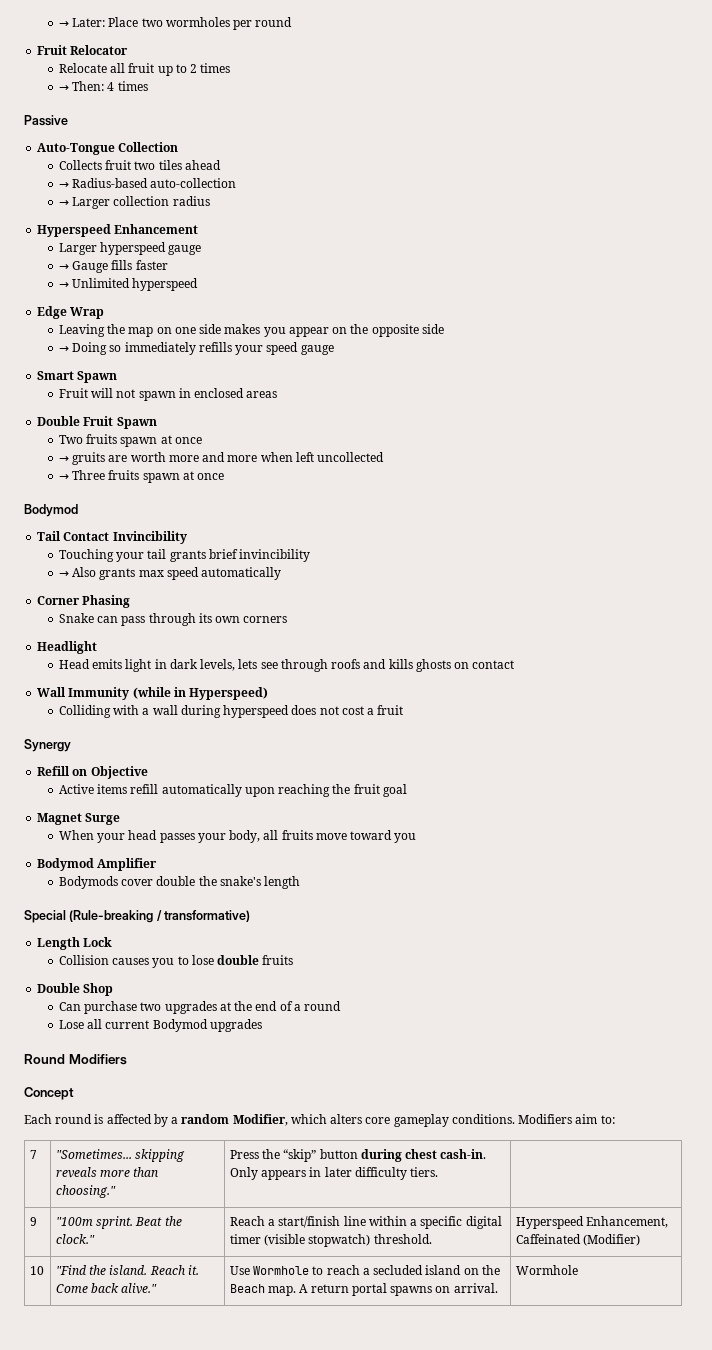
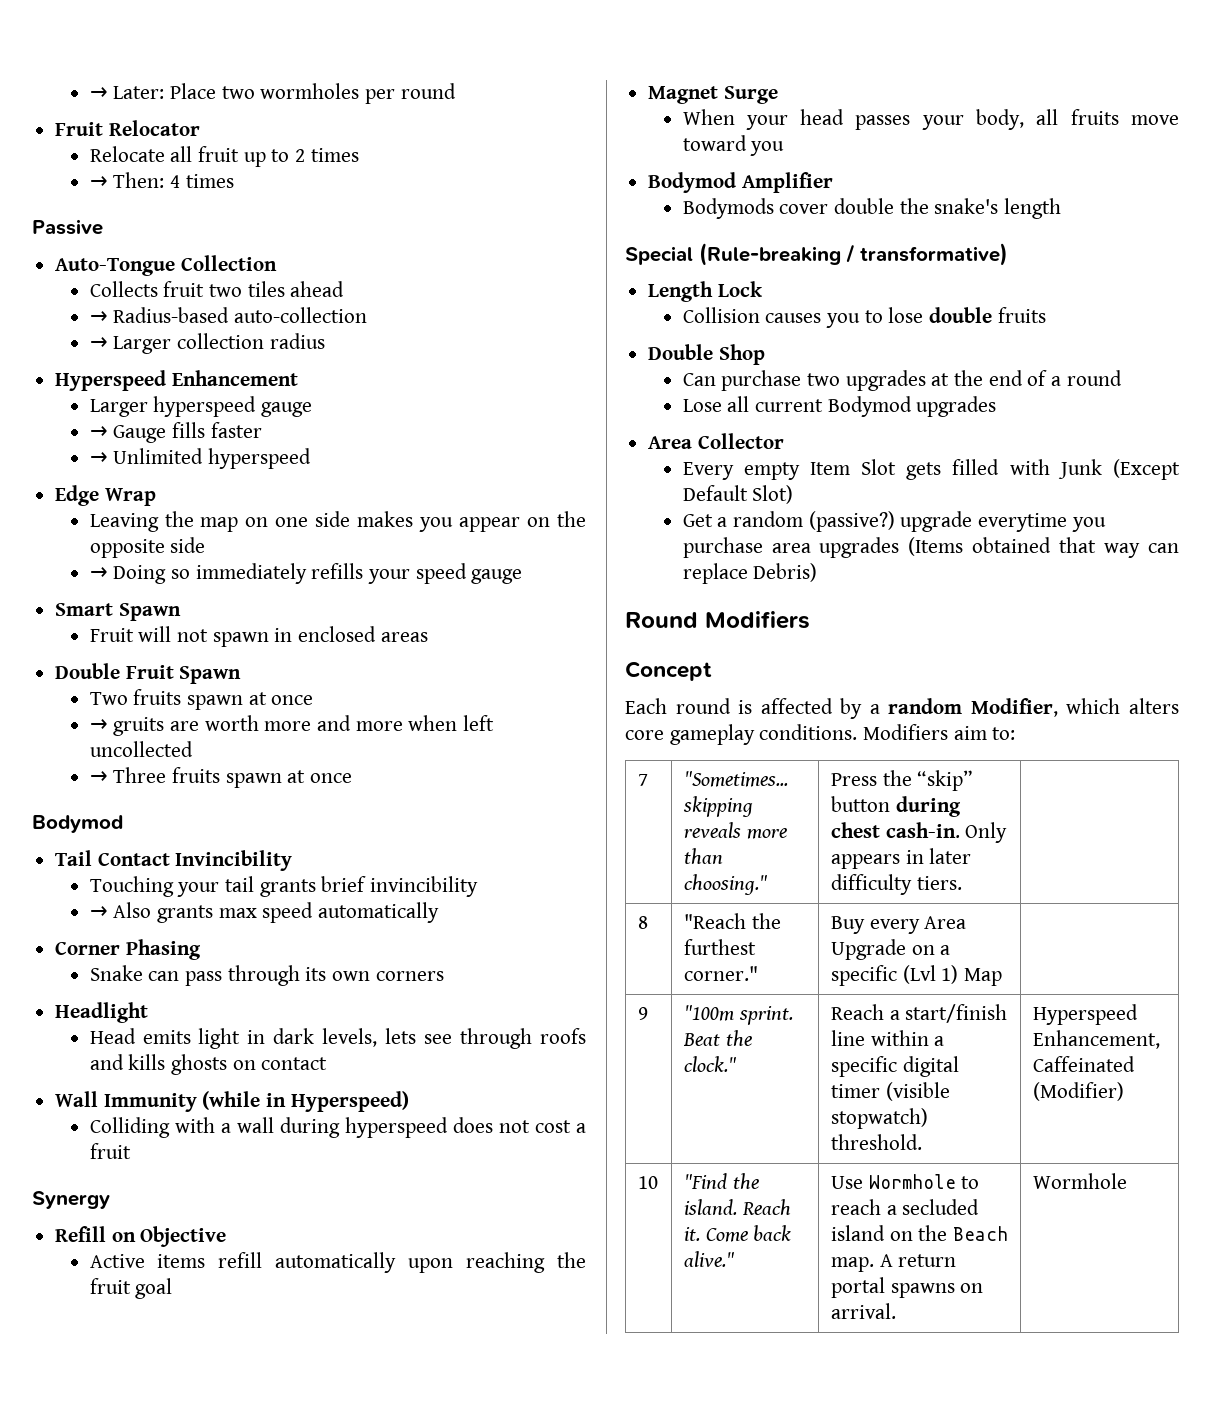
+ Area Collector
+ Every empty Item Slot gets filled with Junk (Except Default Slot)
+ Get a random (passive?) upgrade everytime you purchase area upgrades (Items obtained that way can replace Debris)
+ 8 | "Reach the furthest corner." | Buy every Area Upgrade on a specific (Lvl 1) Map |

